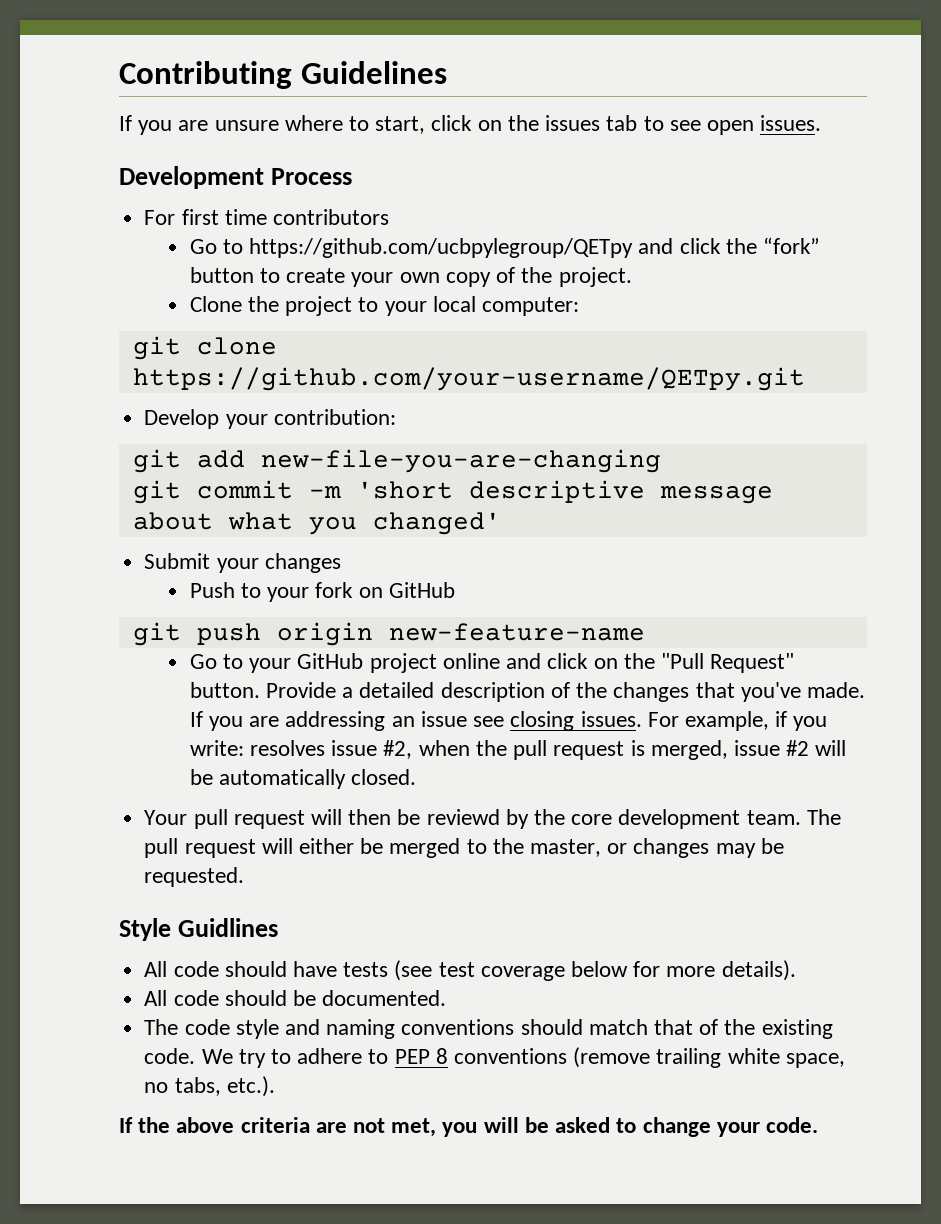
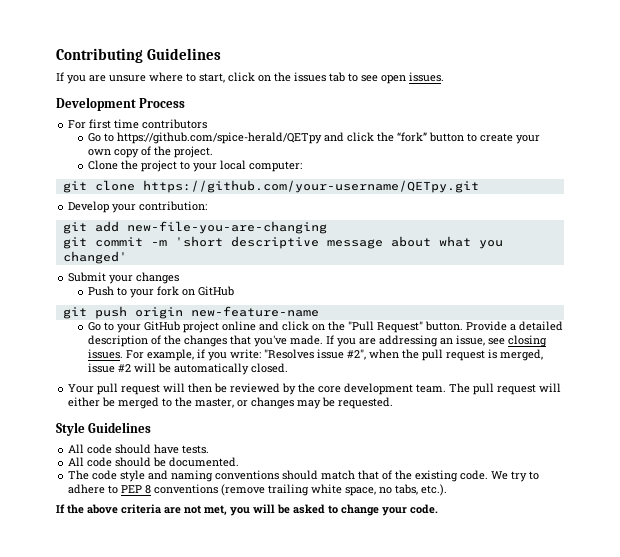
- Go to https://github.com/ucbpylegroup/QETpy and click the “fork” button to create your own copy of the project.
+ Go to https://github.com/spice-herald/QETpy and click the “fork” button to create your own copy of the project.
- If you are addressing an issue see closing issues.
+ If you are addressing an issue, see closing issues.
- For example, if you write: resolves issue #2, when the pull request is merged, issue #2 will be automatically closed.
+ For example, if you write: "Resolves issue #2", when the pull request is merged, issue #2 will be automatically closed.
- Your pull request will then be reviewd by the core development team.
+ Your pull request will then be reviewed by the core development team.
- Style Guidlines
+ Style Guidelines
- All code should have tests (see test coverage below for more details).
+ All code should have tests.

